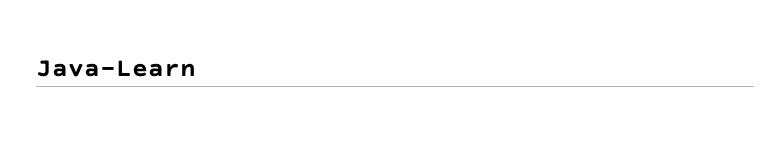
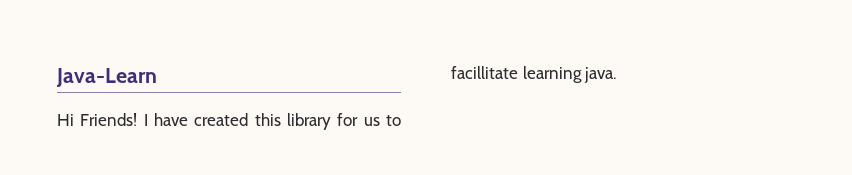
+ Hi Friends! I have created this library for us to facillitate learning java.

